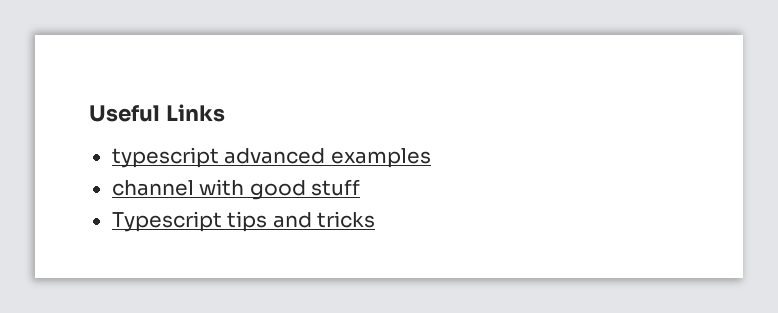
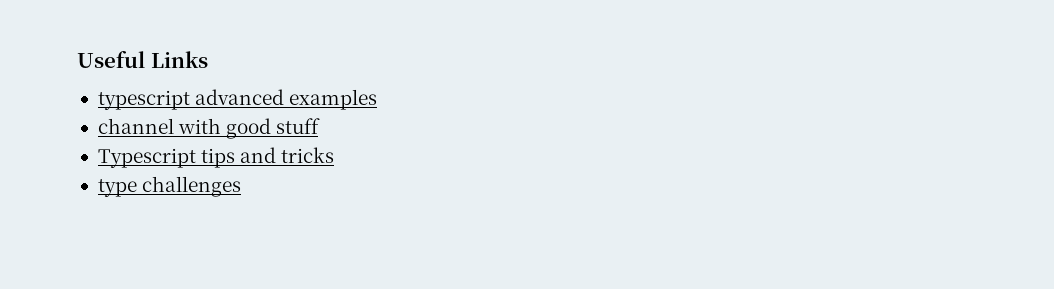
+ type challenges

